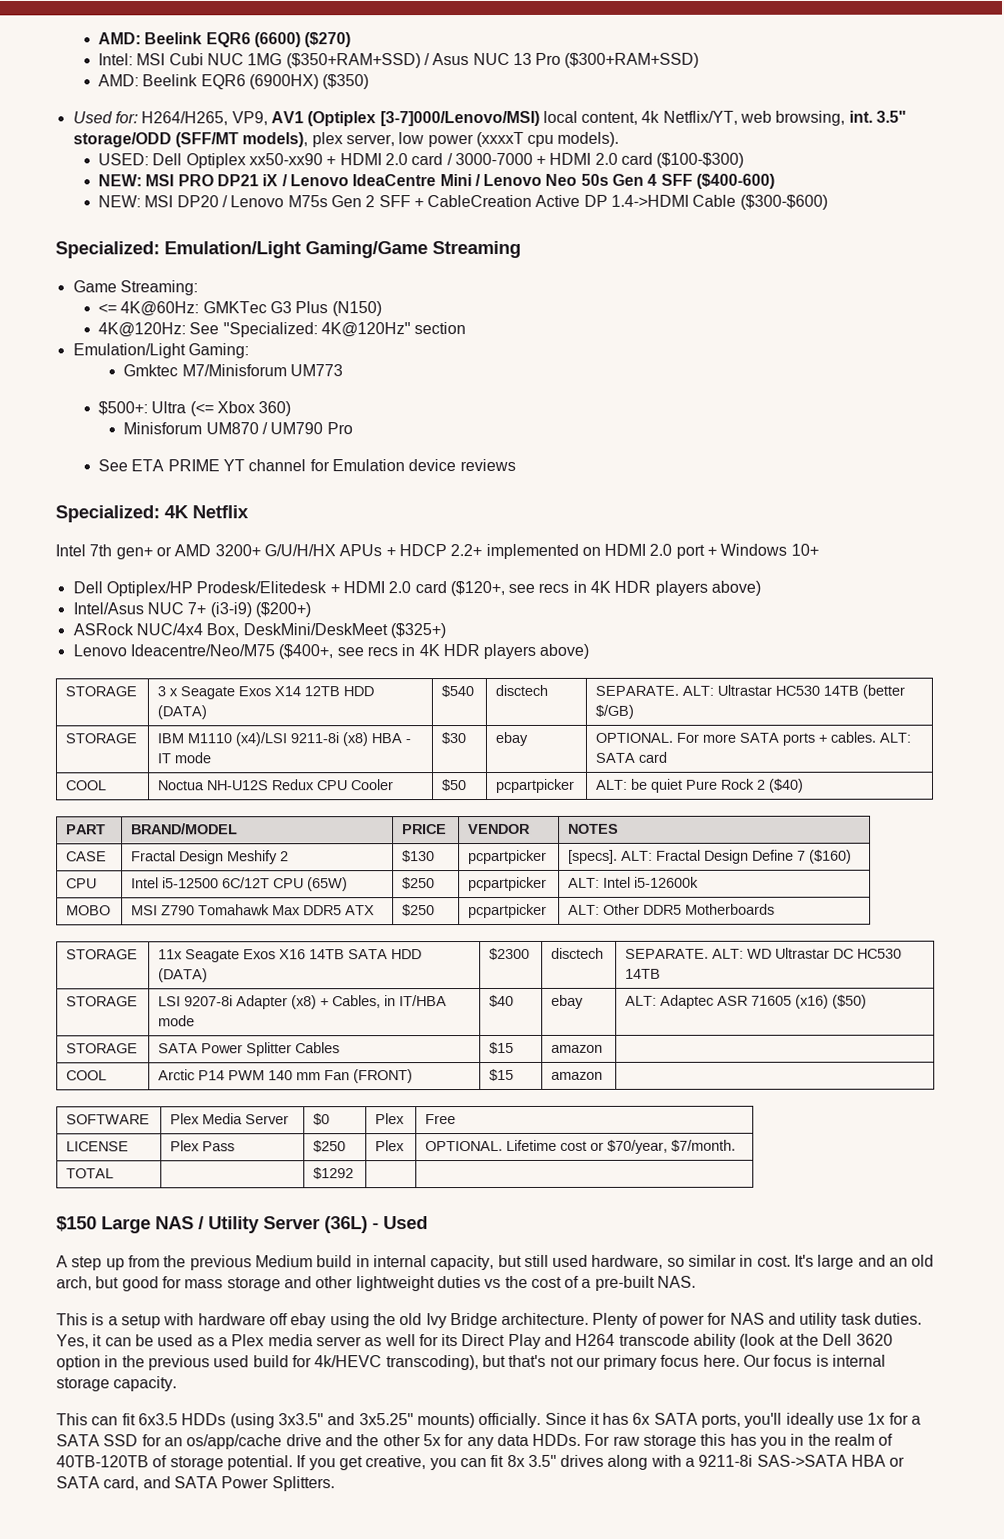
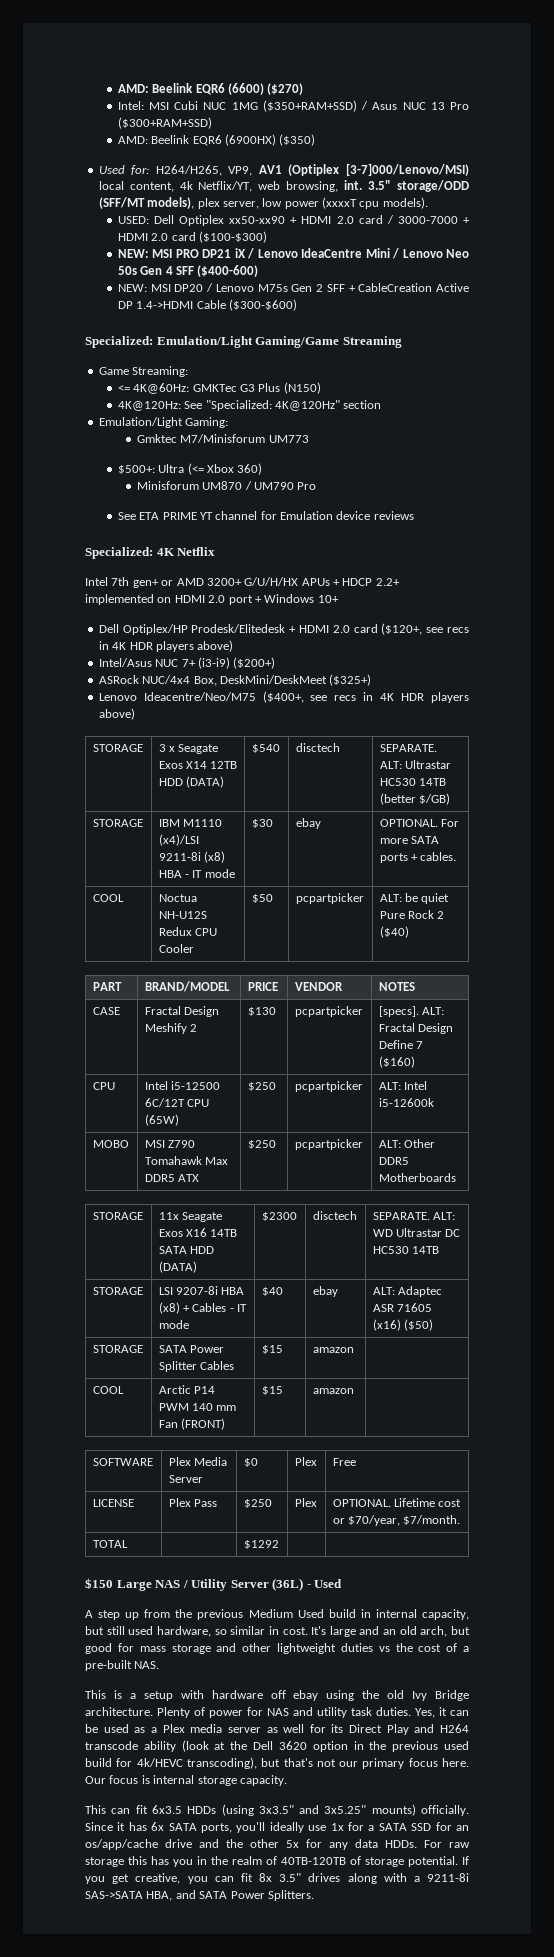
- STORAGE | IBM M1110 (x4)/LSI 9211-8i (x8) HBA - IT mode | $30 | ebay | OPTIONAL. For more SATA ports + cables. ALT: SATA card
+ STORAGE | IBM M1110 (x4)/LSI 9211-8i (x8) HBA - IT mode | $30 | ebay | OPTIONAL. For more SATA ports + cables.
- STORAGE | LSI 9207-8i Adapter (x8) + Cables, in IT/HBA mode | $40 | ebay | ALT: Adaptec ASR 71605 (x16) ($50)
+ STORAGE | LSI 9207-8i HBA (x8) + Cables - IT mode | $40 | ebay | ALT: Adaptec ASR 71605 (x16) ($50)
- A step up from the previous Medium build in internal capacity, but still used hardware, so similar in cost.
+ A step up from the previous Medium Used build in internal capacity, but still used hardware, so similar in cost.
- If you get creative, you can fit 8x 3.5" drives along with a 9211-8i SAS->SATA HBA or SATA card, and SATA Power Splitters.
+ If you get creative, you can fit 8x 3.5" drives along with a 9211-8i SAS->SATA HBA, and SATA Power Splitters.

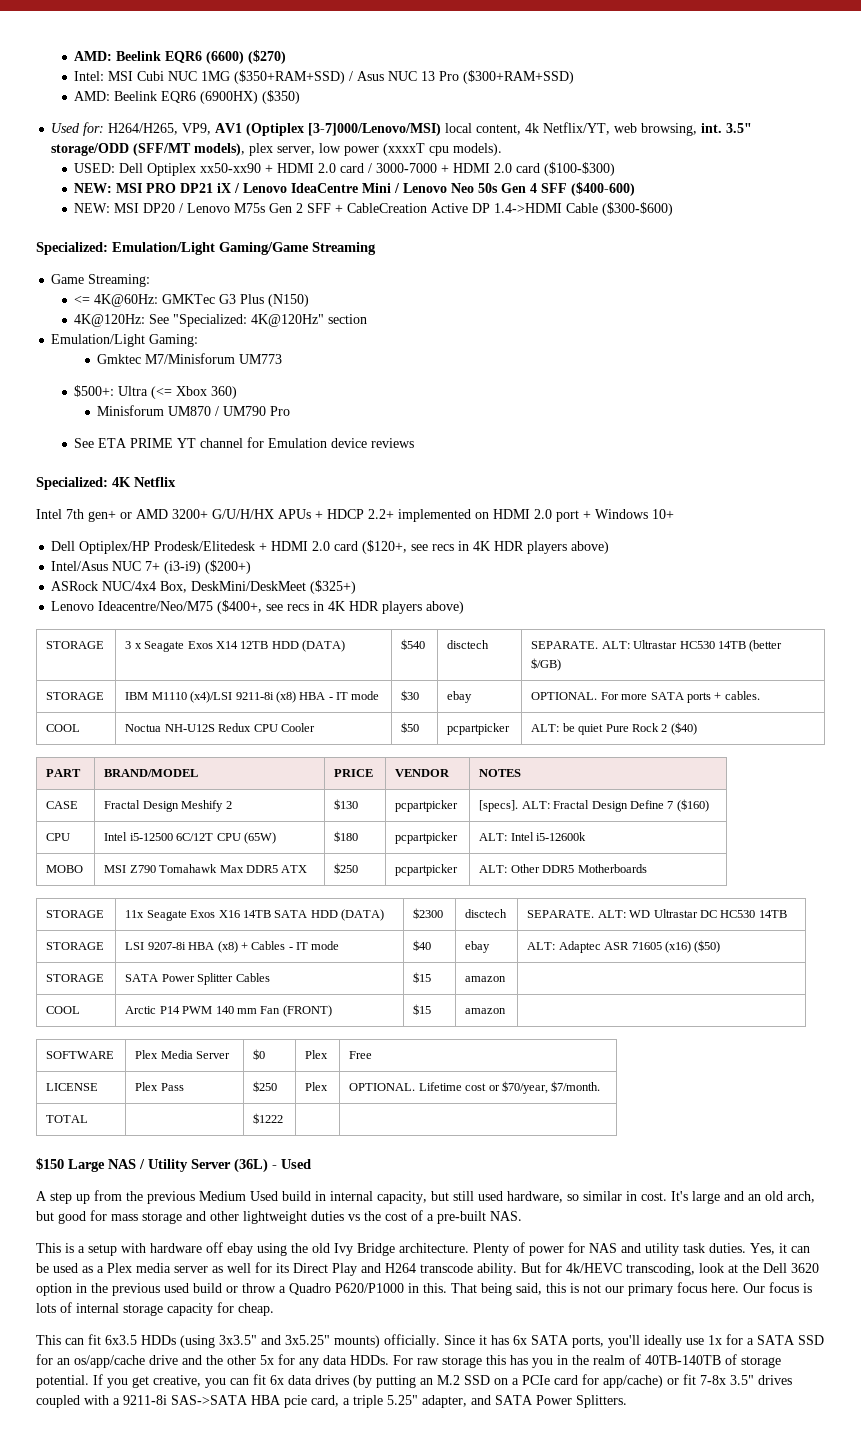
- CPU | Intel i5-12500 6C/12T CPU (65W) | $250 | pcpartpicker | ALT: Intel i5-12600k
+ CPU | Intel i5-12500 6C/12T CPU (65W) | $180 | pcpartpicker | ALT: Intel i5-12600k
- TOTAL | | $1292 | |
+ TOTAL | | $1222 | |
- Yes, it can be used as a Plex media server as well for its Direct Play and H264 transcode ability (look at the Dell 3620 option in the previous used build for 4k/HEVC transcoding), but that's not our primary focus here.
+ Yes, it can be used as a Plex media server as well for its Direct Play and H264 transcode ability. But for 4k/HEVC transcoding, look at the Dell 3620 option in the previous used build or throw a Quadro P620/P1000 in this. That being said, this is not our primary focus here.
- Our focus is internal storage capacity.
+ Our focus is lots of internal storage capacity for cheap.
- For raw storage this has you in the realm of 40TB-120TB of storage potential.
+ For raw storage this has you in the realm of 40TB-140TB of storage potential.
- If you get creative, you can fit 8x 3.5" drives along with a 9211-8i SAS->SATA HBA, and SATA Power Splitters.
+ If you get creative, you can fit 6x data drives (by putting an M.2 SSD on a PCIe card for app/cache) or fit 7-8x 3.5" drives coupled with a 9211-8i SAS->SATA HBA pcie card, a triple 5.25" adapter, and SATA Power Splitters.

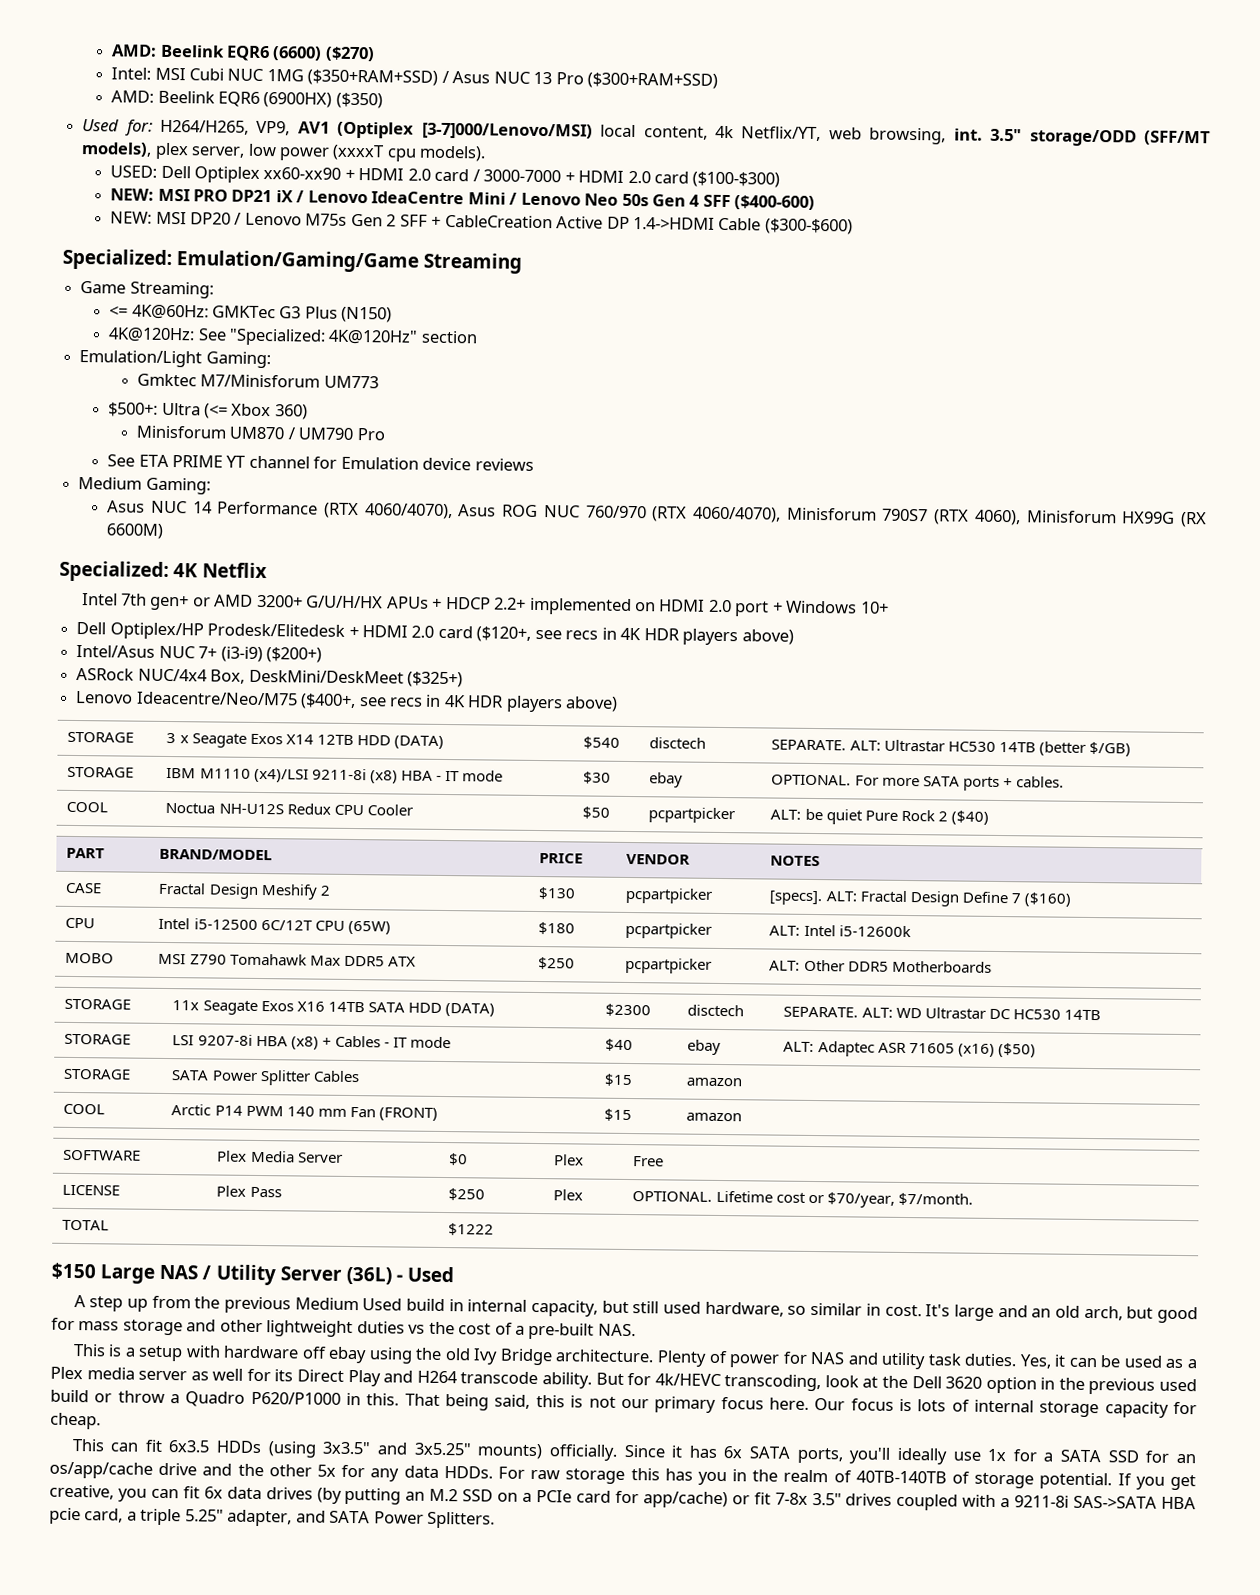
- USED: Dell Optiplex xx50-xx90 + HDMI 2.0 card / 3000-7000 + HDMI 2.0 card ($100-$300)
+ USED: Dell Optiplex xx60-xx90 + HDMI 2.0 card / 3000-7000 + HDMI 2.0 card ($100-$300)
- Specialized: Emulation/Light Gaming/Game Streaming
+ Specialized: Emulation/Gaming/Game Streaming
+ Medium Gaming:
+ Asus NUC 14 Performance (RTX 4060/4070), Asus ROG NUC 760/970 (RTX 4060/4070), Minisforum 790S7 (RTX 4060), Minisforum HX99G (RX 6600M)

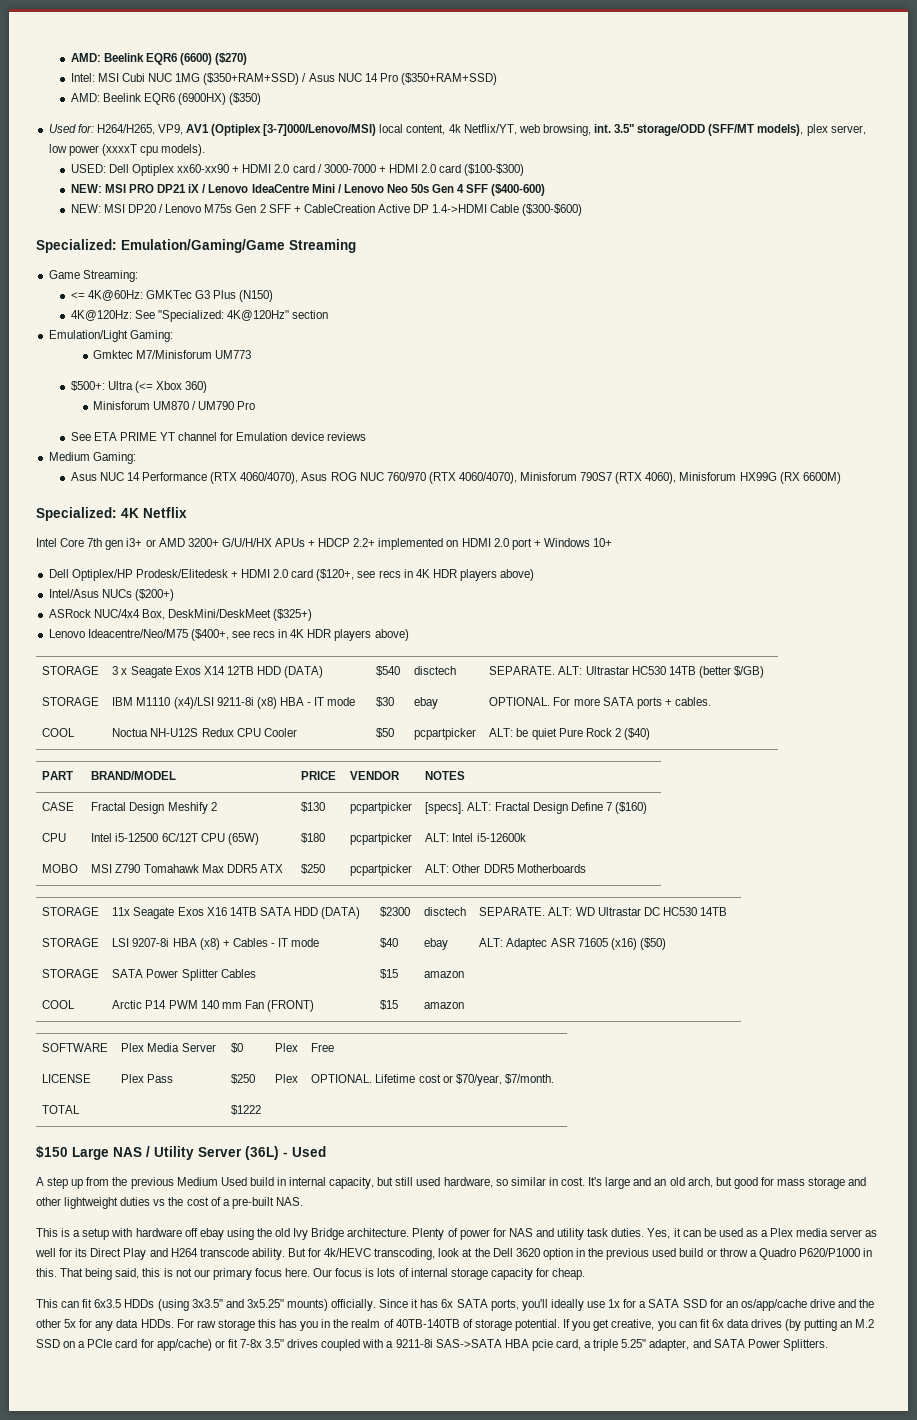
- Intel: MSI Cubi NUC 1MG ($350+RAM+SSD) / Asus NUC 13 Pro ($300+RAM+SSD)
+ Intel: MSI Cubi NUC 1MG ($350+RAM+SSD) / Asus NUC 14 Pro ($350+RAM+SSD)
- Intel 7th gen+ or AMD 3200+ G/U/H/HX APUs + HDCP 2.2+ implemented on HDMI 2.0 port + Windows 10+
+ Intel Core 7th gen i3+ or AMD 3200+ G/U/H/HX APUs + HDCP 2.2+ implemented on HDMI 2.0 port + Windows 10+
- Intel/Asus NUC 7+ (i3-i9) ($200+)
+ Intel/Asus NUCs ($200+)

